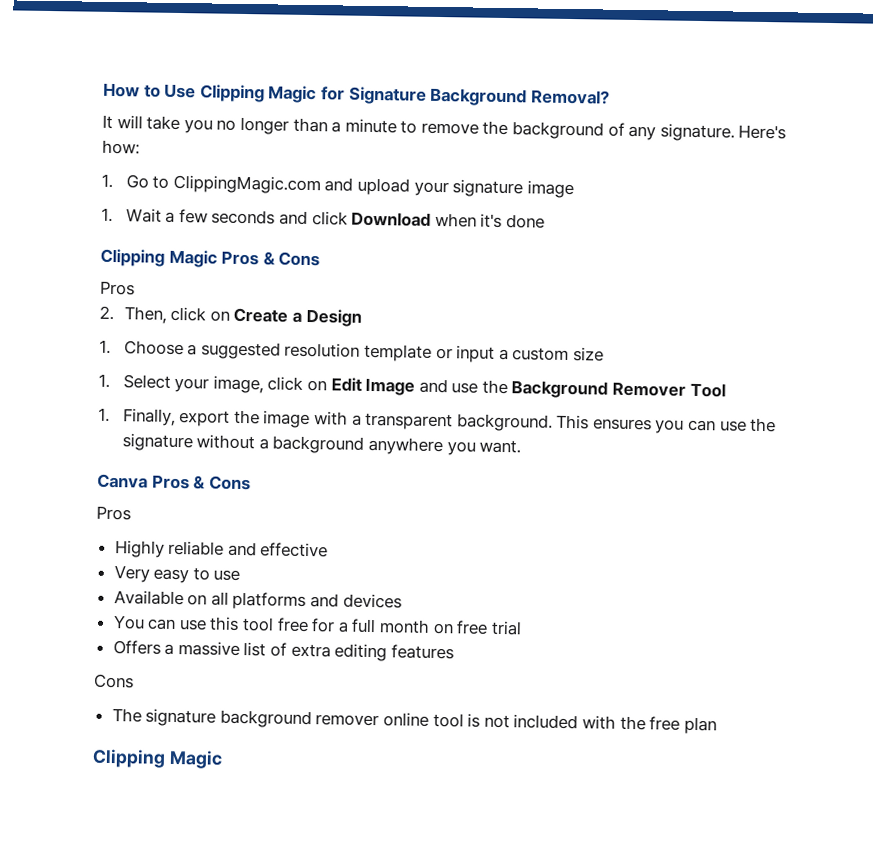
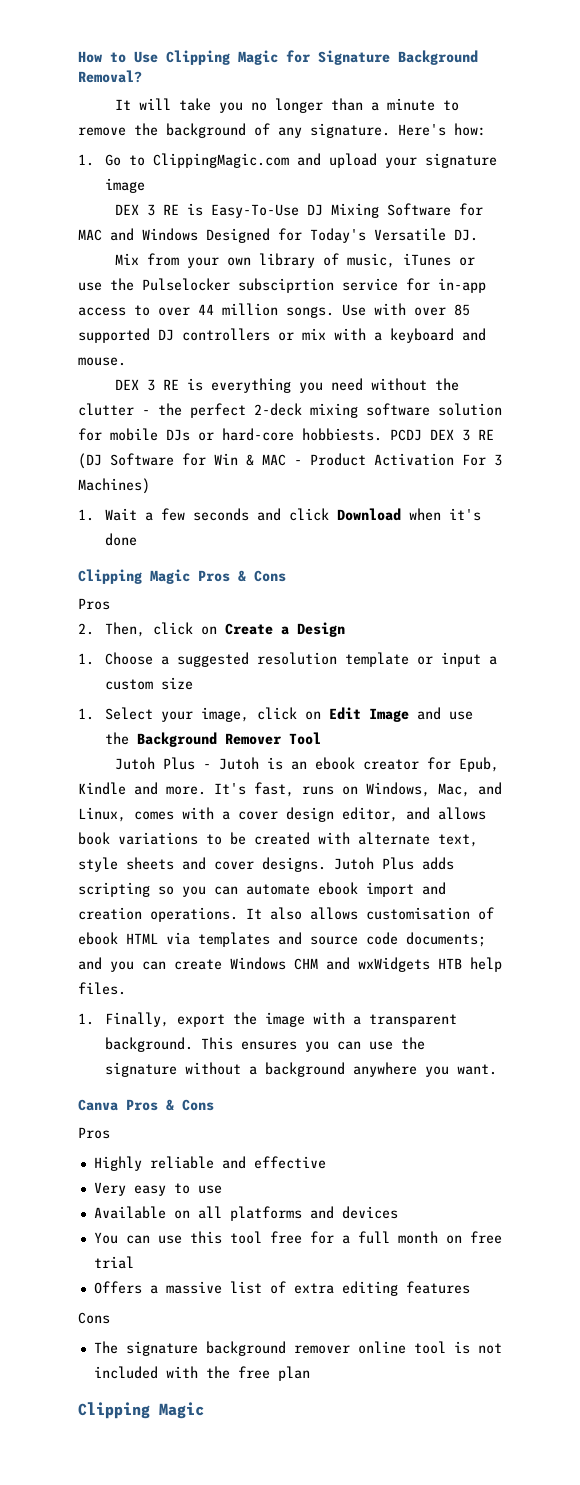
+ DEX 3 RE is Easy-To-Use DJ Mixing Software for MAC and Windows Designed for Today's Versatile DJ.
+ Mix from your own library of music, iTunes or use the Pulselocker subsciprtion service for in-app access to over 44 million songs. Use with over 85 supported DJ controllers or mix with a keyboard and mouse.
+ DEX 3 RE is everything you need without the clutter - the perfect 2-deck mixing software solution for mobile DJs or hard-core hobbiests. PCDJ DEX 3 RE (DJ Software for Win & MAC - Product Activation For 3 Machines)
+ Jutoh Plus - Jutoh is an ebook creator for Epub, Kindle and more. It's fast, runs on Windows, Mac, and Linux, comes with a cover design editor, and allows book variations to be created with alternate text, style sheets and cover designs. Jutoh Plus adds scripting so you can automate ebook import and creation operations. It also allows customisation of ebook HTML via templates and source code documents; and you can create Windows CHM and wxWidgets HTB help files.

